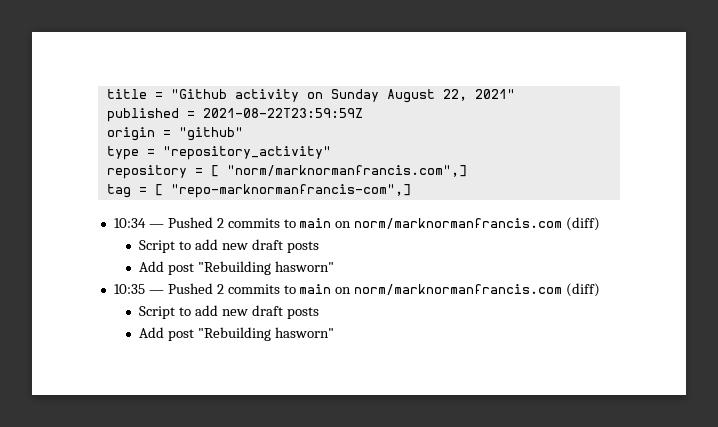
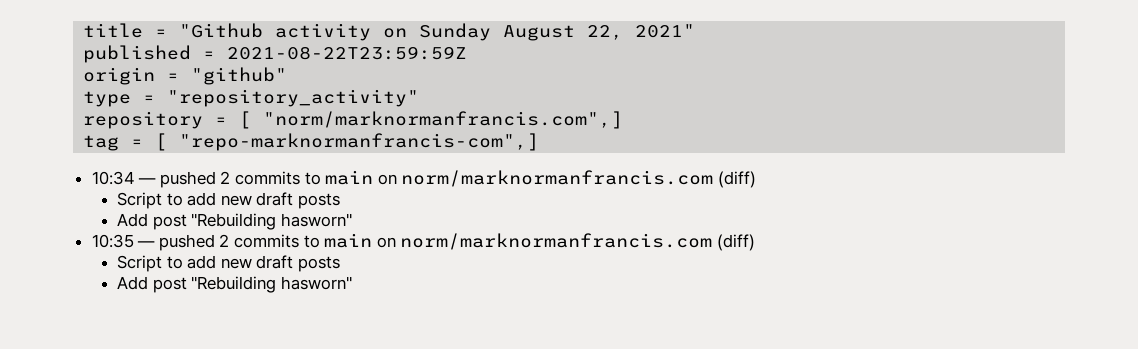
- 10:34 — Pushed 2 commits to main on norm/marknormanfrancis.com (diff)
+ 10:34 — pushed 2 commits to main on norm/marknormanfrancis.com (diff)
- 10:35 — Pushed 2 commits to main on norm/marknormanfrancis.com (diff)
+ 10:35 — pushed 2 commits to main on norm/marknormanfrancis.com (diff)

